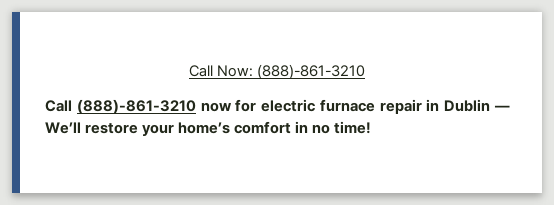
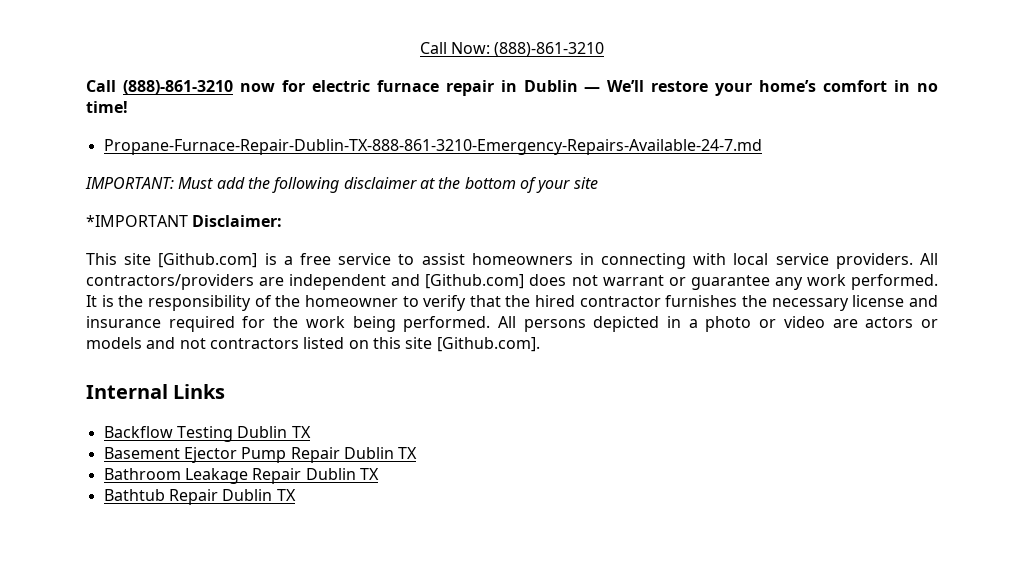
+ Propane-Furnace-Repair-Dublin-TX-888-861-3210-Emergency-Repairs-Available-24-7.md
+ IMPORTANT: Must add the following disclaimer at the bottom of your site
+ *IMPORTANT Disclaimer:
+ This site [Github.com] is a free service to assist homeowners in connecting with local service providers. All contractors/providers are independent and [Github.com] does not warrant or guarantee any work performed. It is the responsibility of the homeowner to verify that the hired contractor furnishes the necessary license and insurance required for the work being performed. All persons depicted in a photo or video are actors or models and not contractors listed on this site [Github.com].
+ Internal Links
+ Backflow Testing Dublin TX
+ Basement Ejector Pump Repair Dublin TX
+ Bathroom Leakage Repair Dublin TX
+ Bathtub Repair Dublin TX

